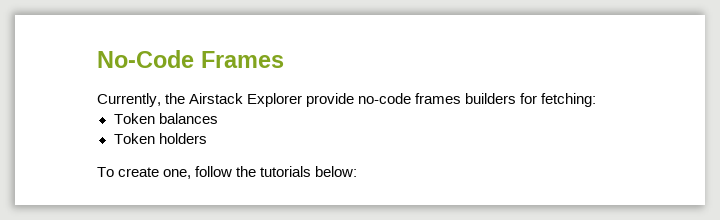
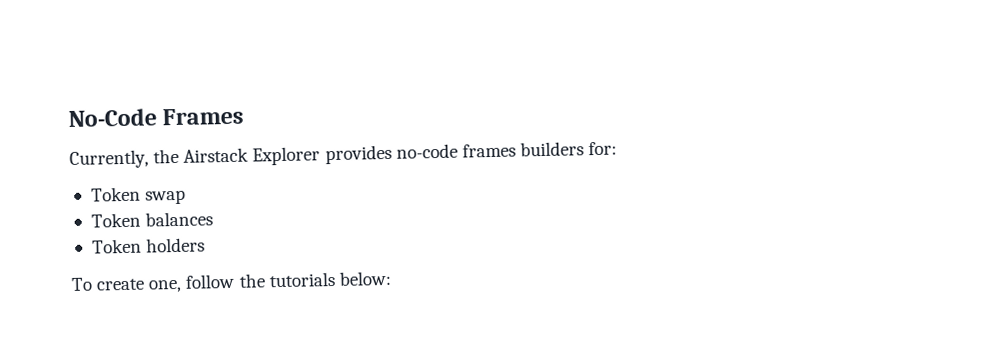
- Currently, the Airstack Explorer provide no-code frames builders for fetching:
+ Currently, the Airstack Explorer provides no-code frames builders for:
+ Token swap

